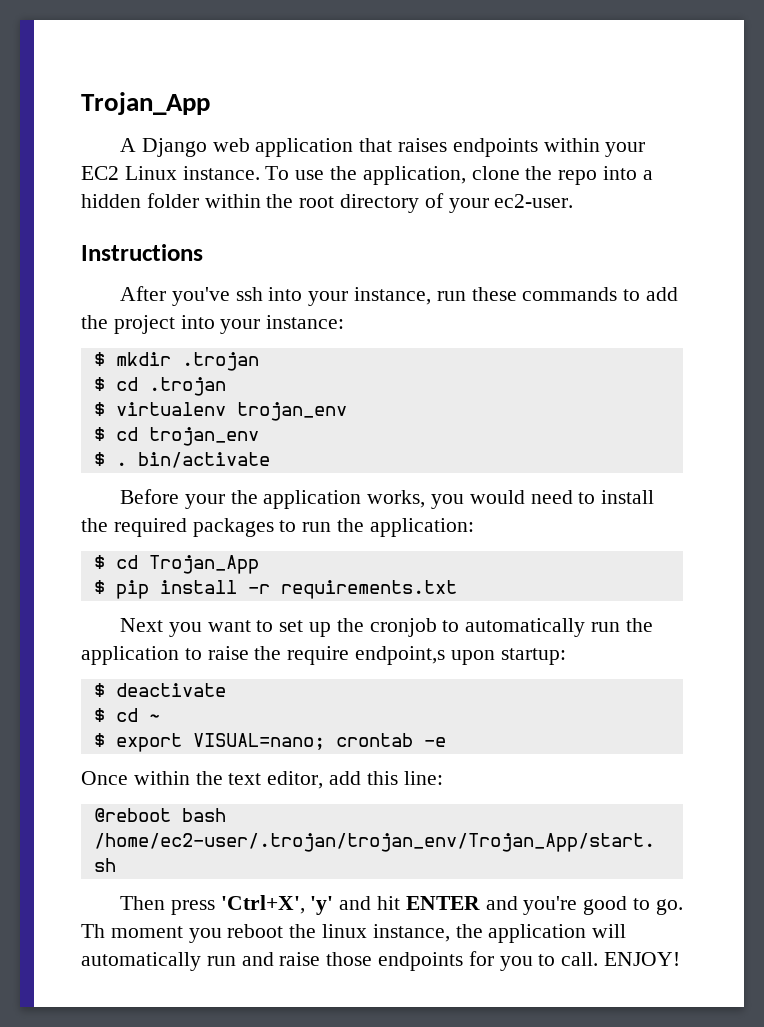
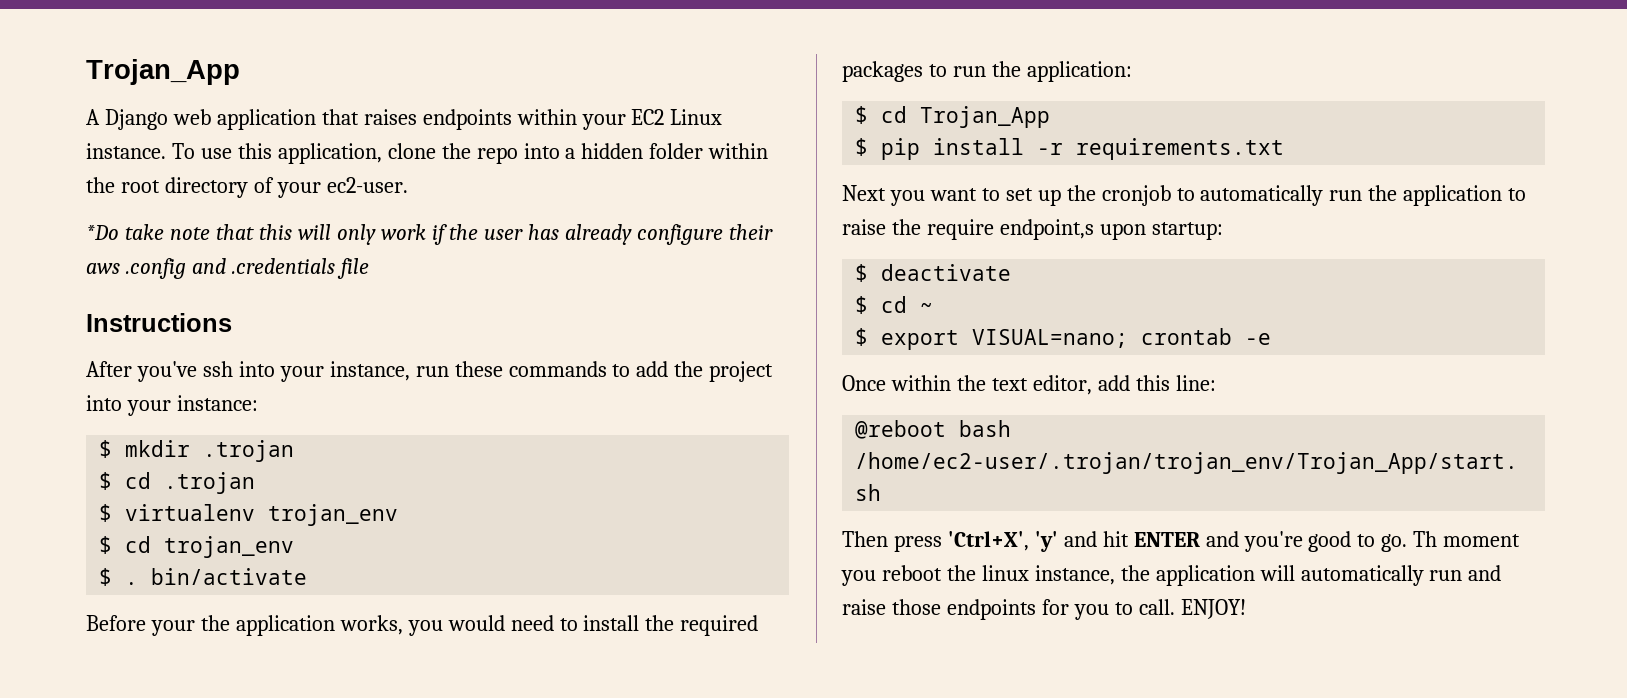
- To use the application, clone the repo into a hidden folder within the root directory of your ec2-user.
+ To use this application, clone the repo into a hidden folder within the root directory of your ec2-user.
+ *Do take note that this will only work if the user has already configure their aws .config and .credentials file

